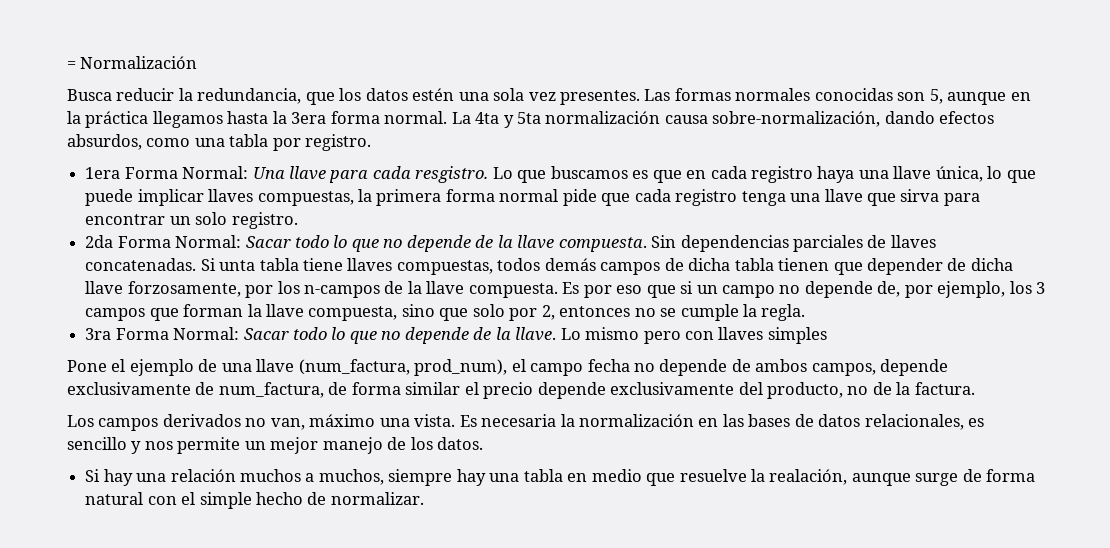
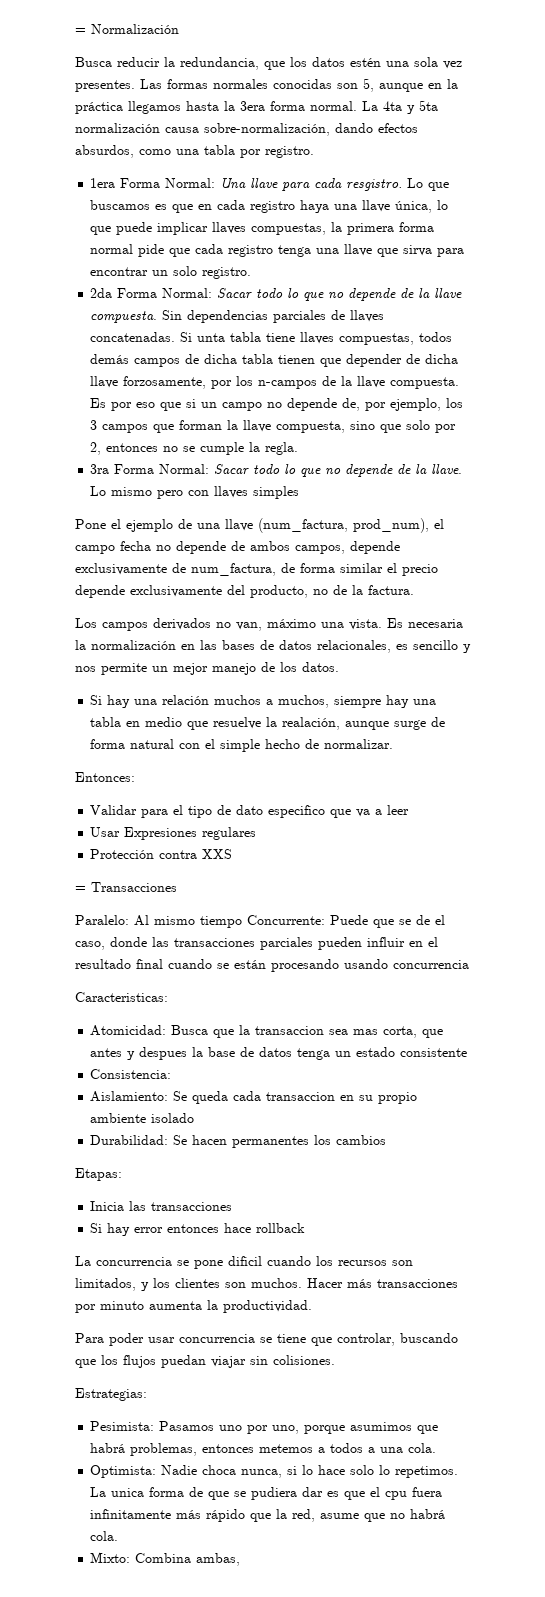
+ Entonces:
+ Validar para el tipo de dato especifico que va a leer
+ Usar Expresiones regulares
+ Protección contra XXS
+ = Transacciones
+ Paralelo: Al mismo tiempo Concurrente: Puede que se de el caso, donde las transacciones parciales pueden influir en el resultado final cuando se están procesando usando concurrencia
+ Caracteristicas:
+ Atomicidad: Busca que la transaccion sea mas corta, que antes y despues la base de datos tenga un estado consistente
+ Consistencia:
+ Aislamiento: Se queda cada transaccion en su propio ambiente isolado
+ Durabilidad: Se hacen permanentes los cambios
+ Etapas:
+ Inicia las transacciones
+ Si hay error entonces hace rollback
+ La concurrencia se pone dificil cuando los recursos son limitados, y los clientes son muchos. Hacer más transacciones por minuto aumenta la productividad.
+ Para poder usar concurrencia se tiene que controlar, buscando que los flujos puedan viajar sin colisiones.
+ Estrategias:
+ Pesimista: Pasamos uno por uno, porque asumimos que habrá problemas, entonces metemos a todos a una cola.
+ Optimista: Nadie choca nunca, si lo hace solo lo repetimos. La unica forma de que se pudiera dar es que el cpu fuera infinitamente más rápido que la red, asume que no habrá cola.
+ Mixto: Combina ambas,

